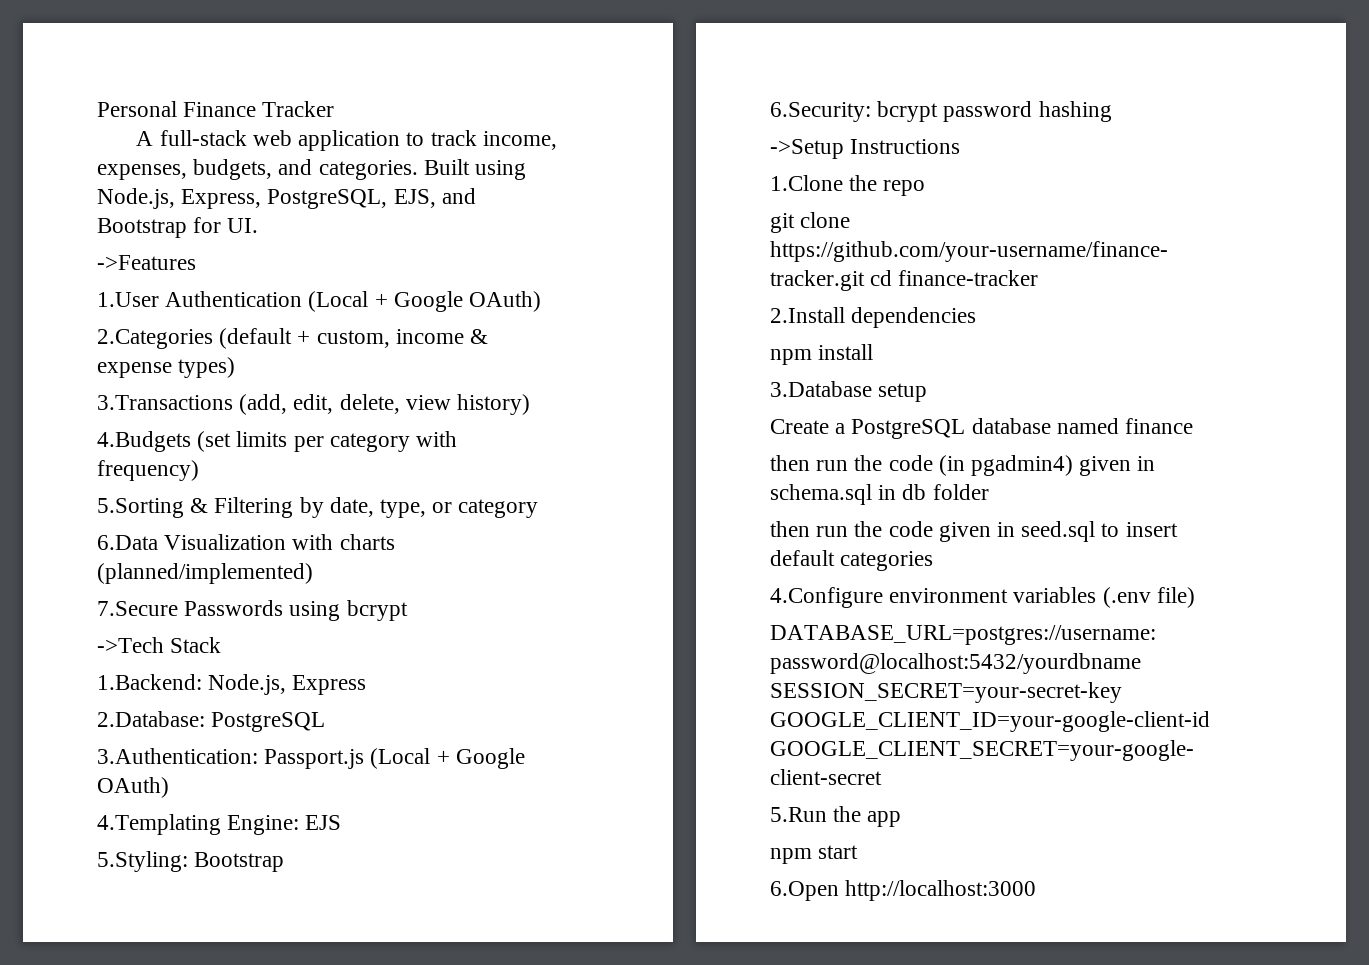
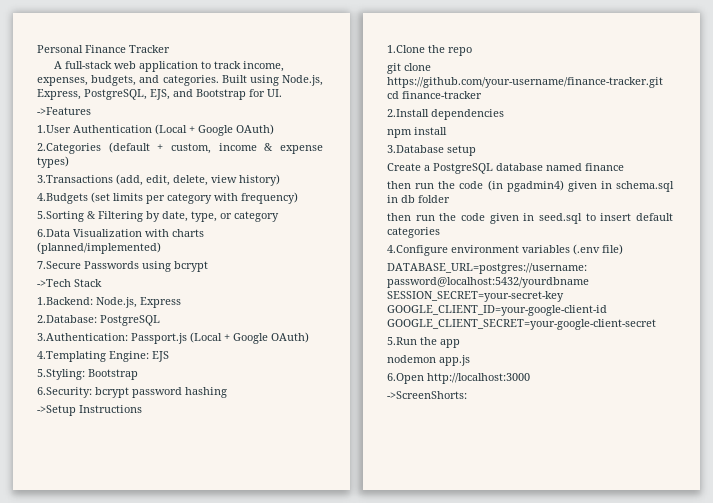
- npm start
+ nodemon app.js
+ ->ScreenShorts:

